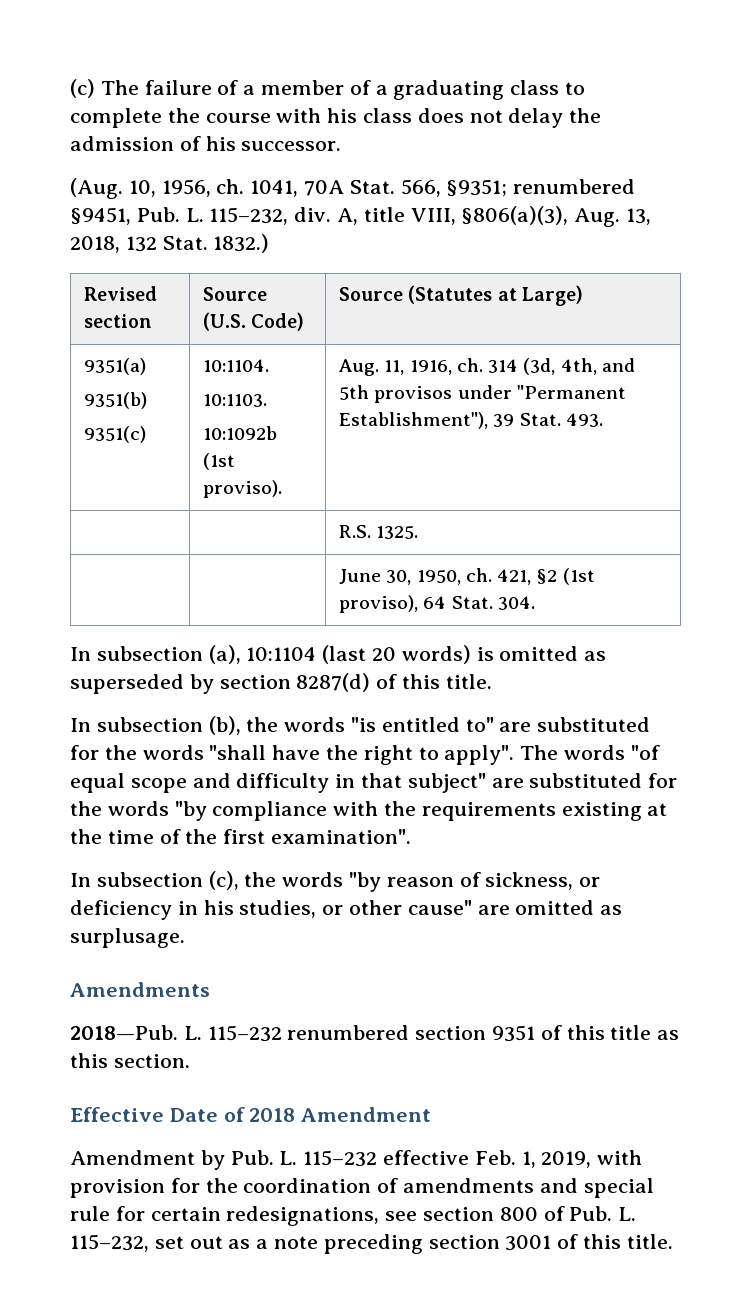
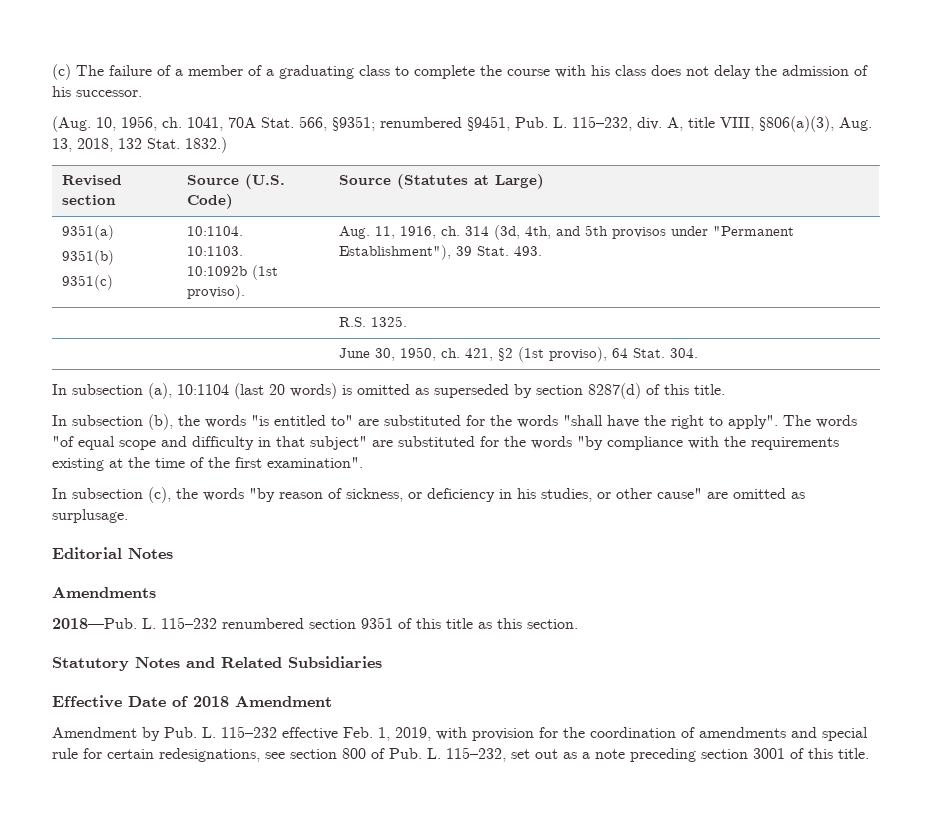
+ Editorial Notes
+ Statutory Notes and Related Subsidiaries

